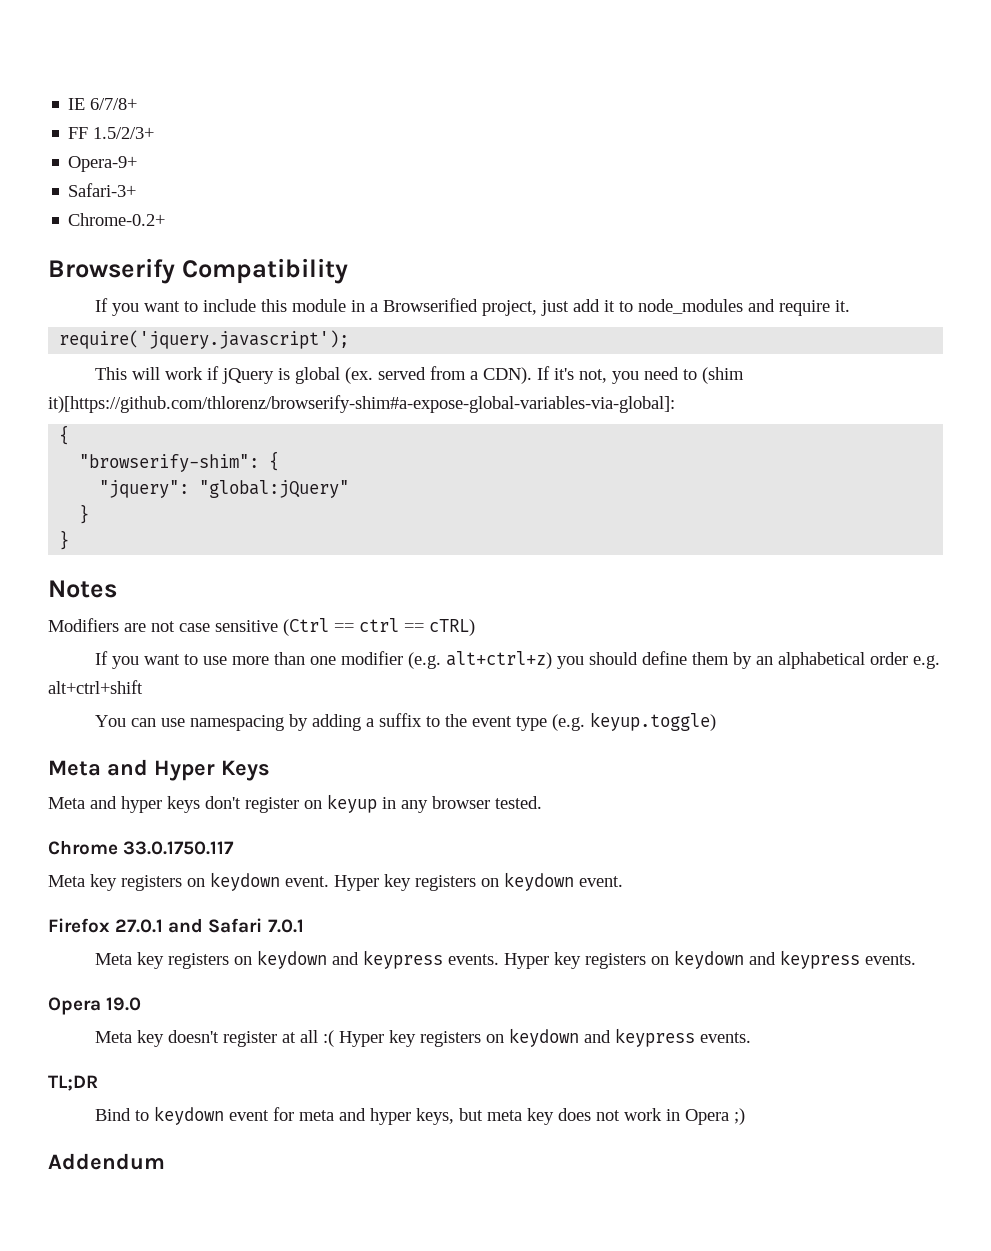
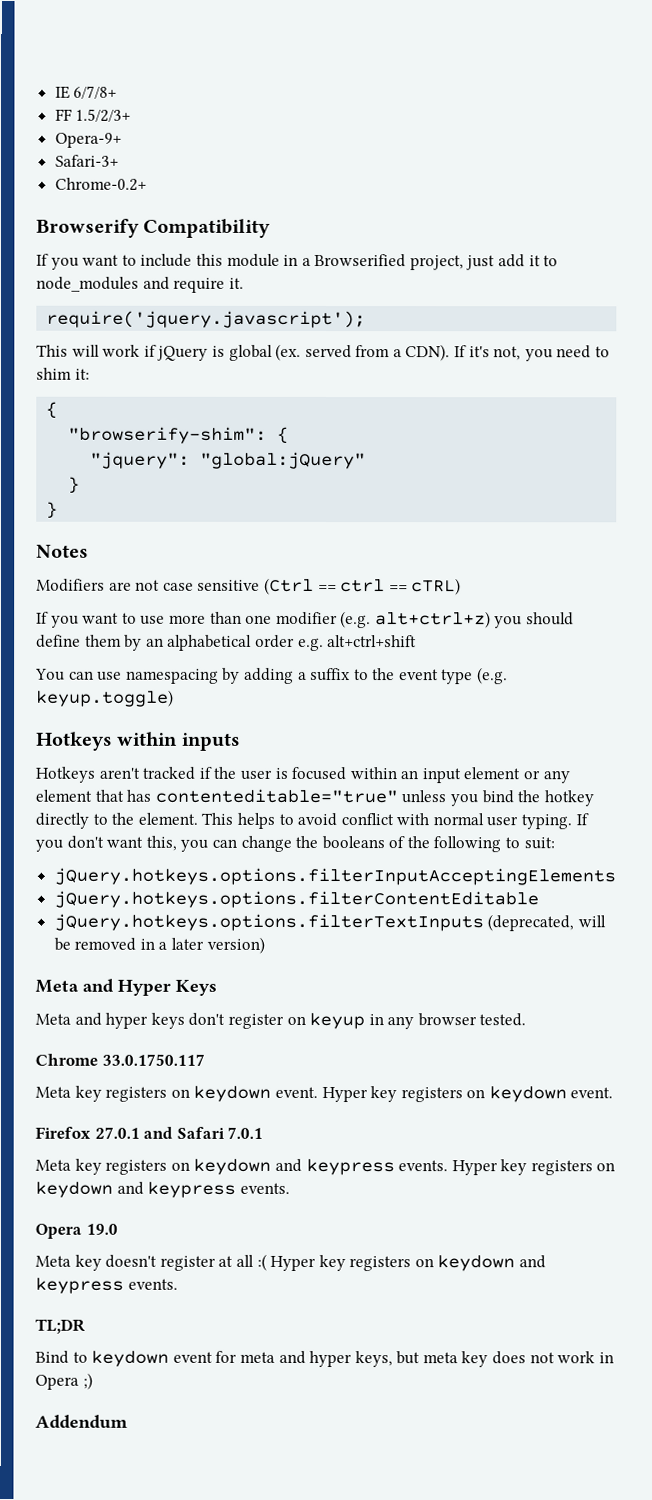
- If it's not, you need to (shim it)[https://github.com/thlorenz/browserify-shim#a-expose-global-variables-via-global]:
+ If it's not, you need to shim it:
+ Hotkeys within inputs
+ Hotkeys aren't tracked if the user is focused within an input element or any element that has contenteditable="true" unless you bind the hotkey directly to the element. This helps to avoid conflict with normal user typing. If you don't want this, you can change the booleans of the following to suit:
+ jQuery.hotkeys.options.filterInputAcceptingElements
+ jQuery.hotkeys.options.filterContentEditable
+ jQuery.hotkeys.options.filterTextInputs (deprecated, will be removed in a later version)

